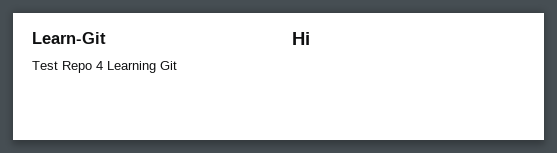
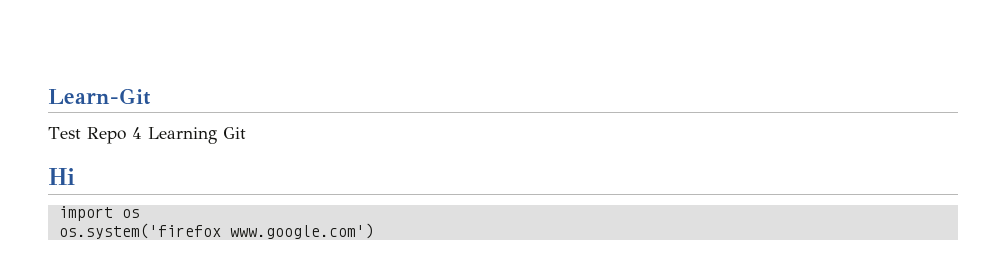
+ import os
+ os.system('firefox www.google.com')

